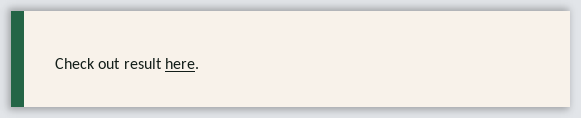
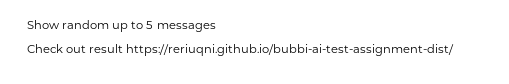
+ Show random up to 5 messages
- Check out result here.
+ Check out result https://reriuqni.github.io/bubbi-ai-test-assignment-dist/

